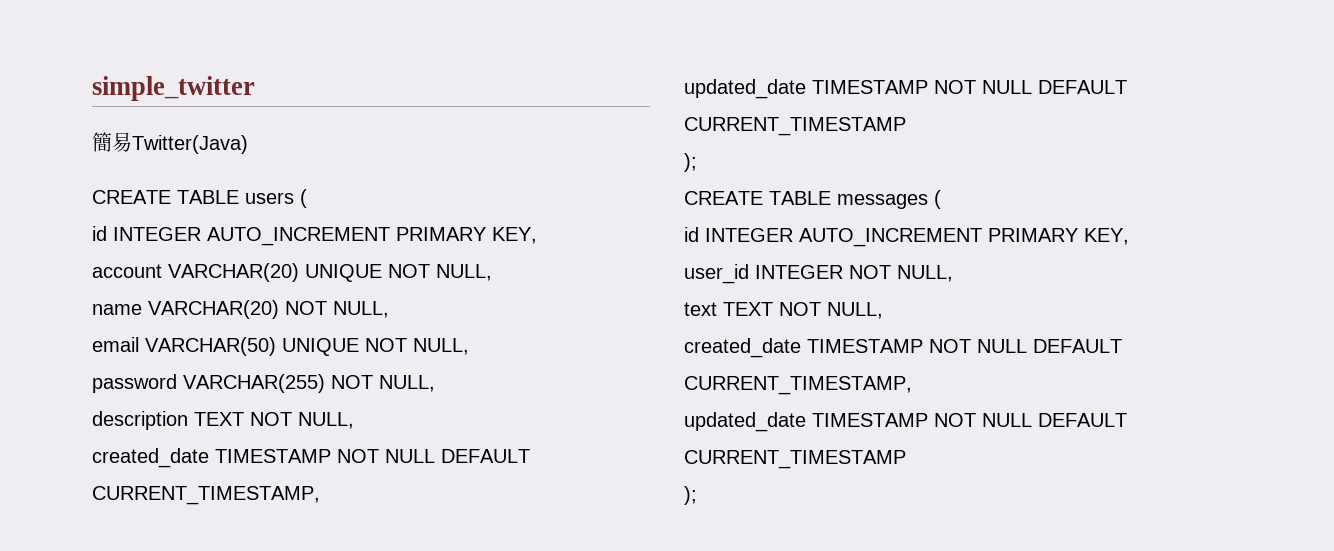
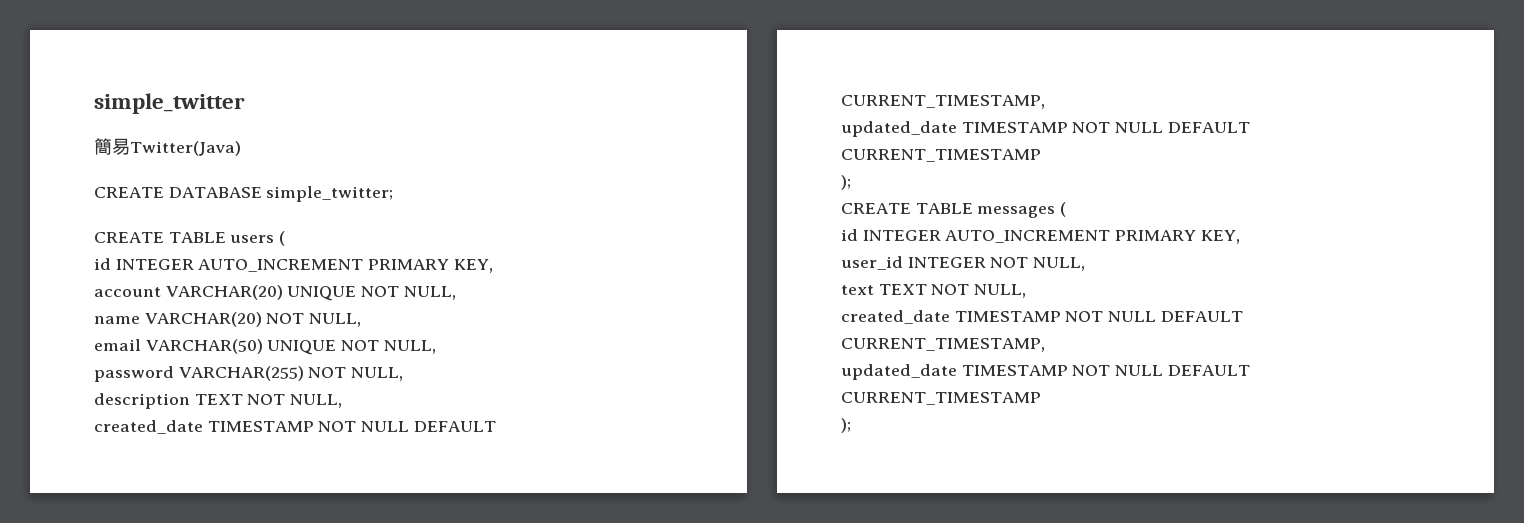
+ CREATE DATABASE simple_twitter;

